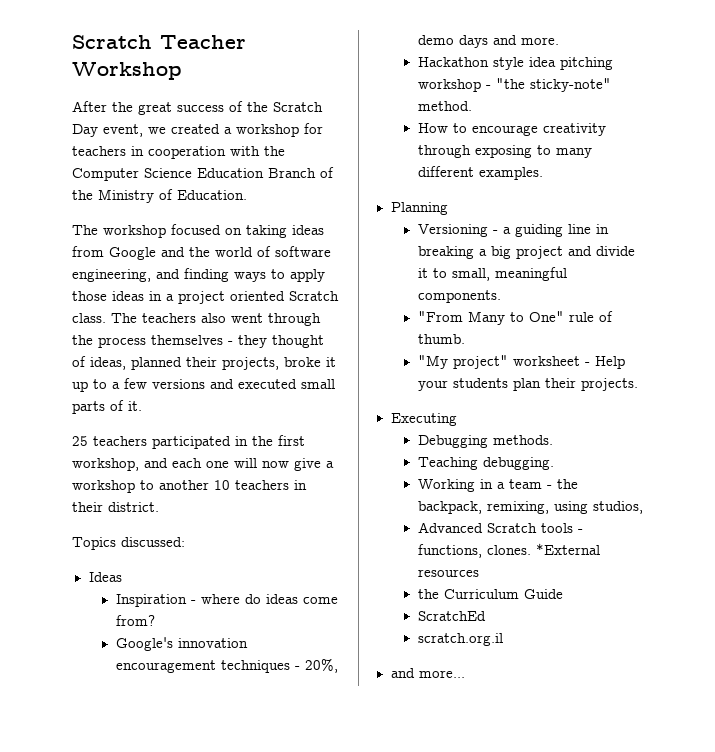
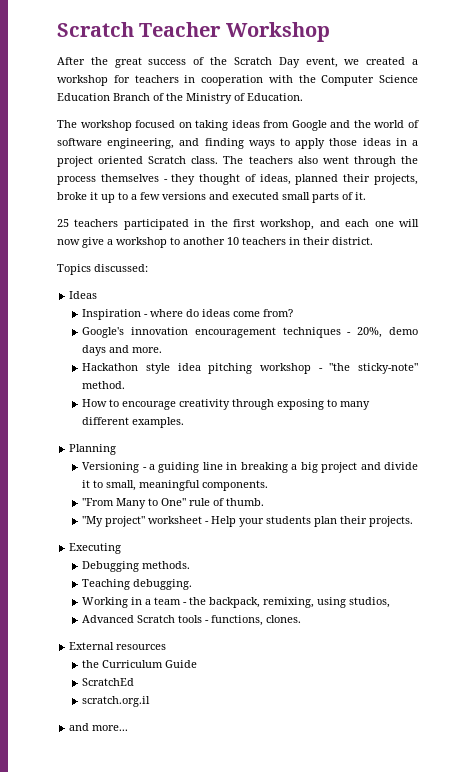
- Advanced Scratch tools - functions, clones. *External resources
+ Advanced Scratch tools - functions, clones.
+ External resources

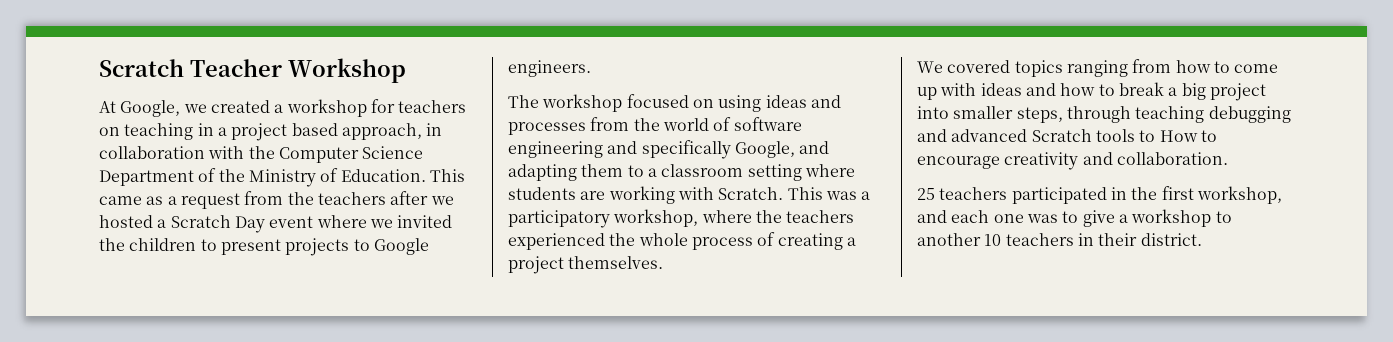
- After the great success of the Scratch Day event, we created a workshop for teachers in cooperation with the Computer Science Education Branch of the Ministry of Education.
- The workshop focused on taking ideas from Google and the world of software engineering, and finding ways to apply those ideas in a project oriented Scratch class. The teachers also went through the process themselves - they thought of ideas, planned their projects, broke it up to a few versions and executed small parts of it.
+ At Google, we created a workshop for teachers on teaching in a project based approach, in collaboration with the Computer Science Department of the Ministry of Education. This came as a request from the teachers after we hosted a Scratch Day event where we invited the children to present projects to Google engineers.
+ The workshop focused on using ideas and processes from the world of software engineering and specifically Google, and adapting them to a classroom setting where students are working with Scratch. This was a participatory workshop, where the teachers experienced the whole process of creating a project themselves.
+ We covered topics ranging from how to come up with ideas and how to break a big project into smaller steps, through teaching debugging and advanced Scratch tools to How to encourage creativity and collaboration.
- 25 teachers participated in the first workshop, and each one will now give a workshop to another 10 teachers in their district.
+ 25 teachers participated in the first workshop, and each one was to give a workshop to another 10 teachers in their district.
- Topics discussed:
- Ideas
- Inspiration - where do ideas come from?
- Google's innovation encouragement techniques - 20%, demo days and more.
- Hackathon style idea pitching workshop - "the sticky-note" method.
- How to encourage creativity through exposing to many different examples.
- Planning
- Versioning - a guiding line in breaking a big project and divide it to small, meaningful components.
- "From Many to One" rule of thumb.
- "My project" worksheet - Help your students plan their projects.
- Executing
- Debugging methods.
- Teaching debugging.
- Working in a team - the backpack, remixing, using studios,
- Advanced Scratch tools - functions, clones.
- External resources
- the Curriculum Guide
- ScratchEd
- scratch.org.il
- and more...

